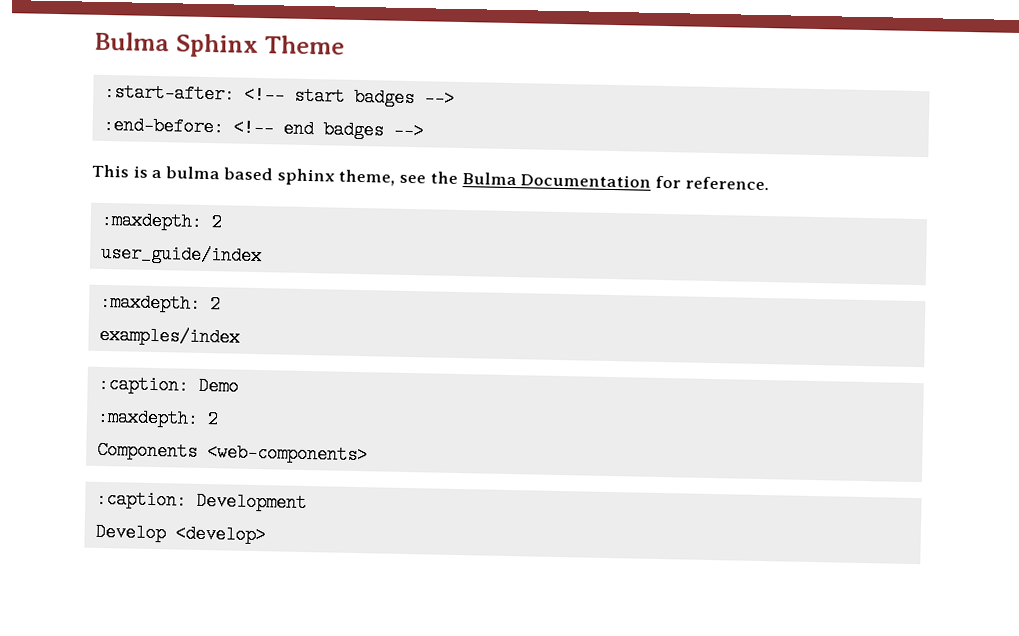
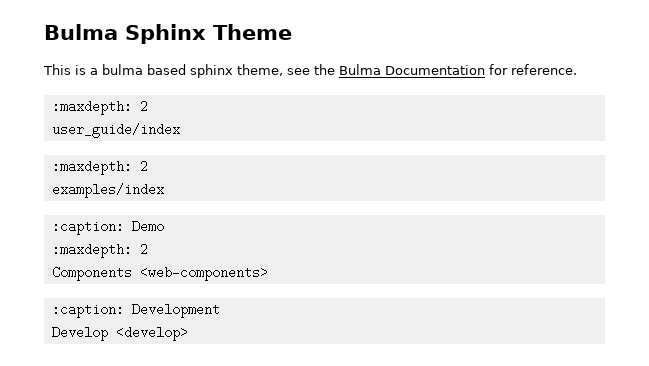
- :start-after: <!-- start badges -->
- :end-before: <!-- end badges -->

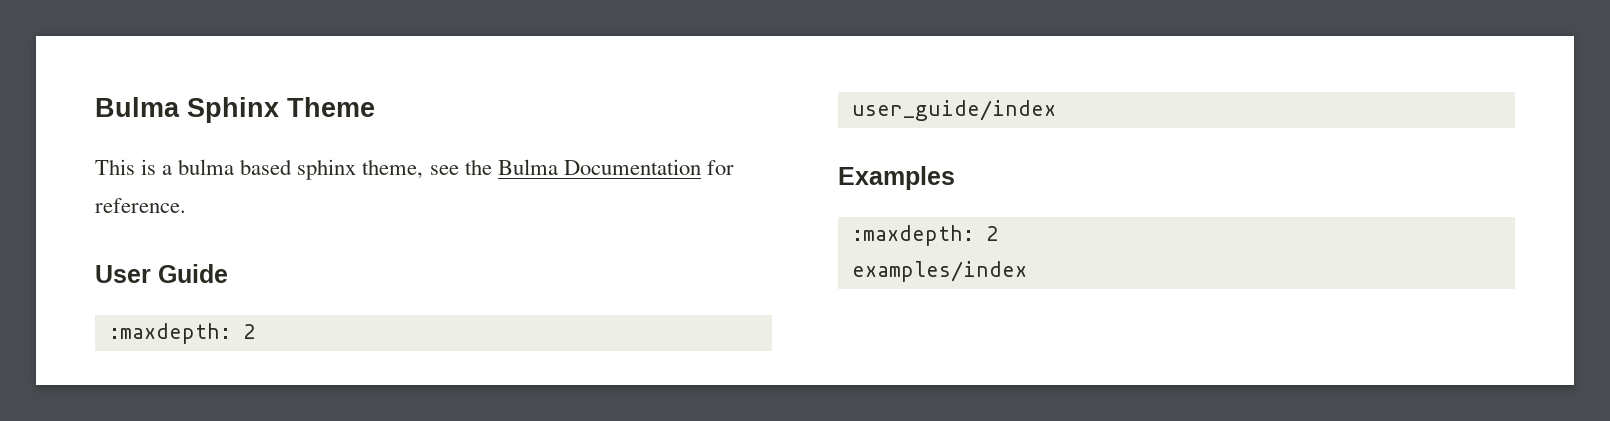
+ User Guide
+ Examples
- :caption: Demo
- :maxdepth: 2
- Components <web-components>
- :caption: Development
- Develop <develop>

